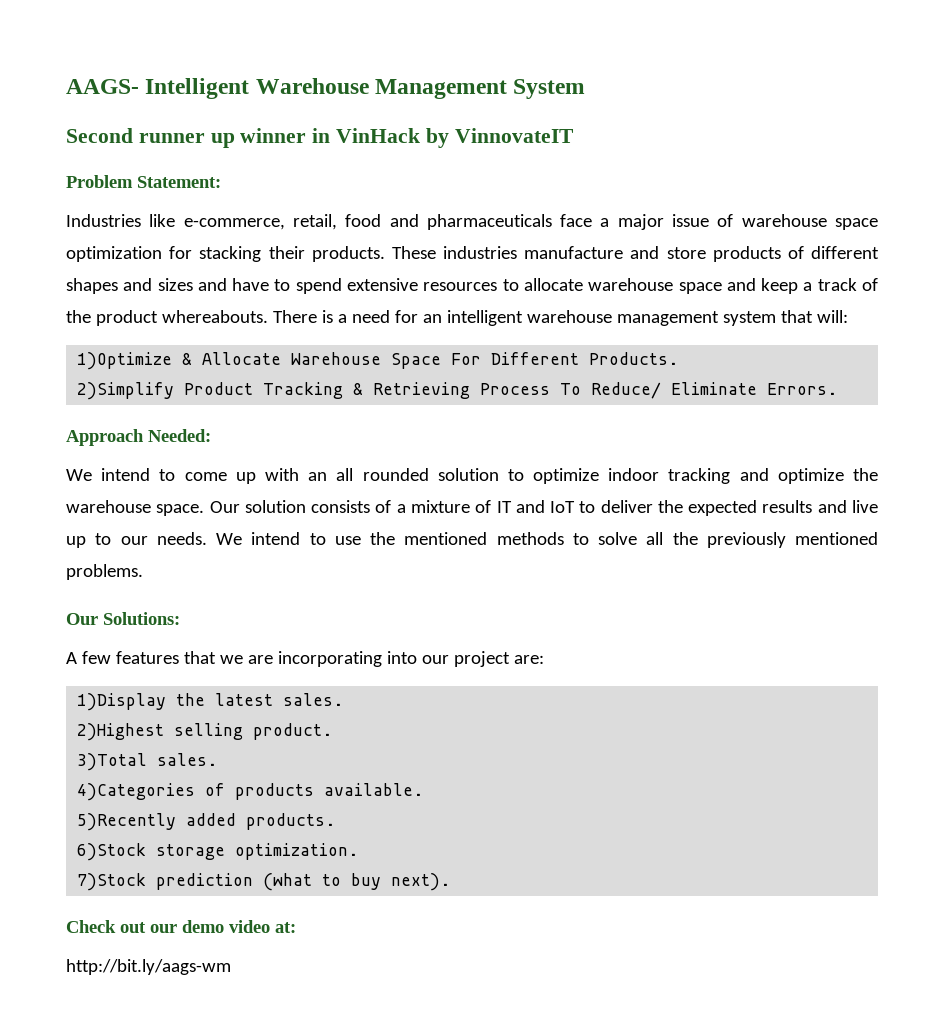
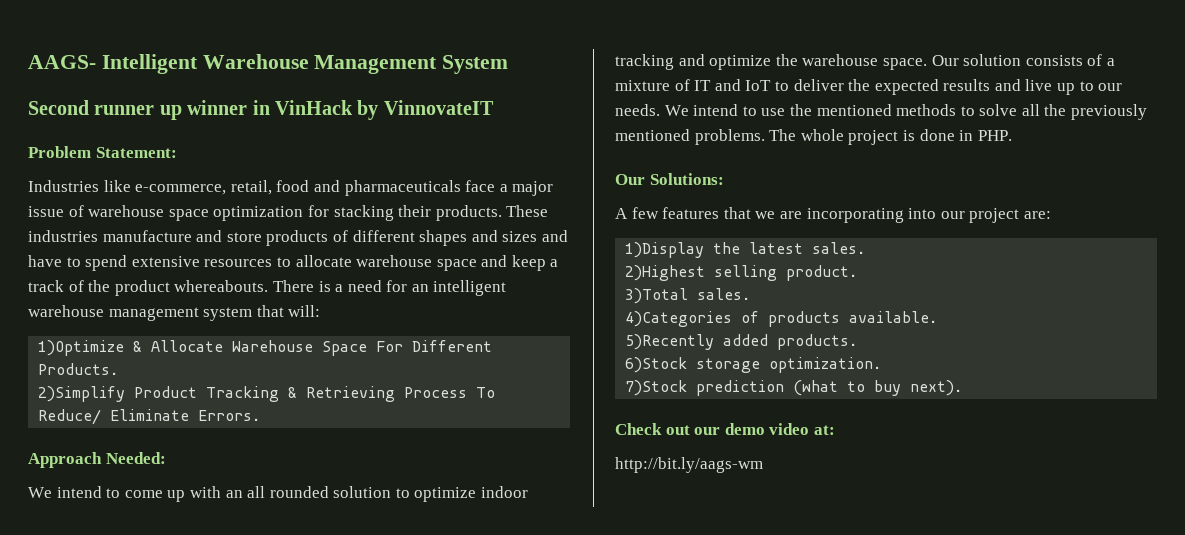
+ The whole project is done in PHP.

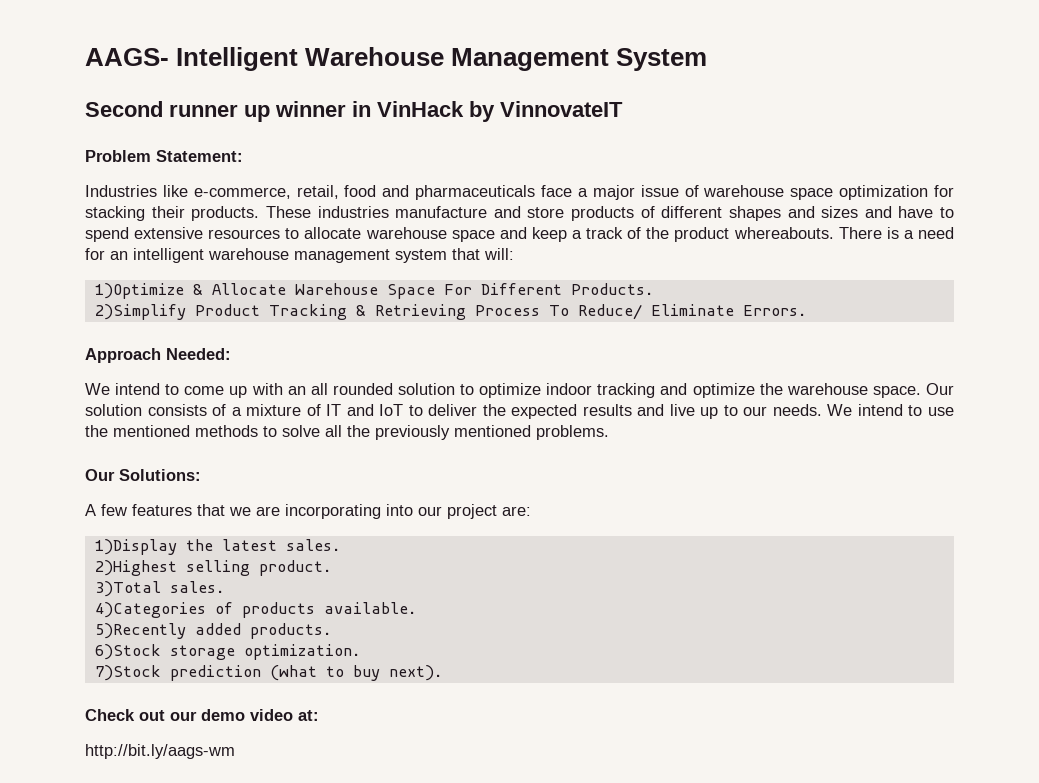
- The whole project is done in PHP.

